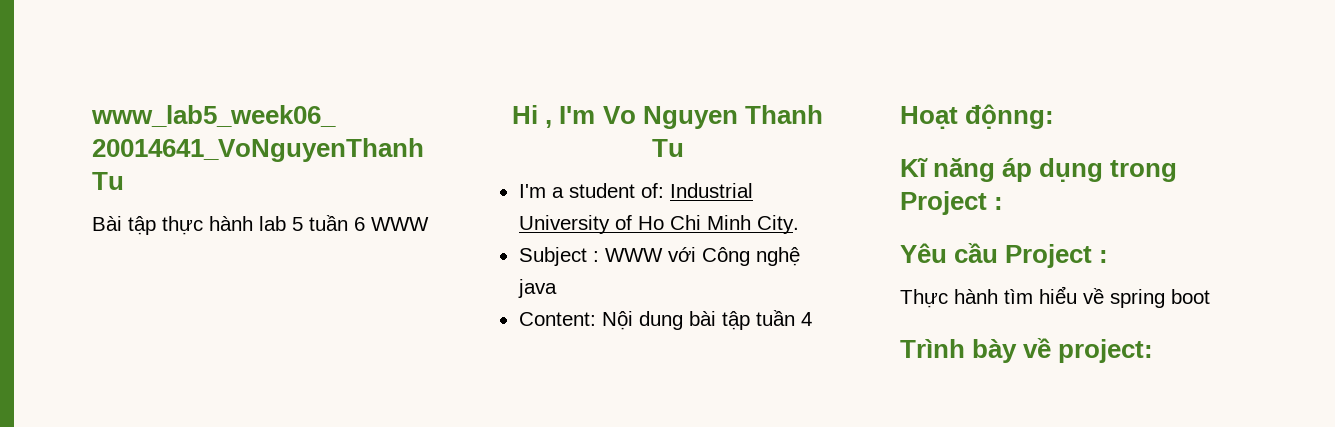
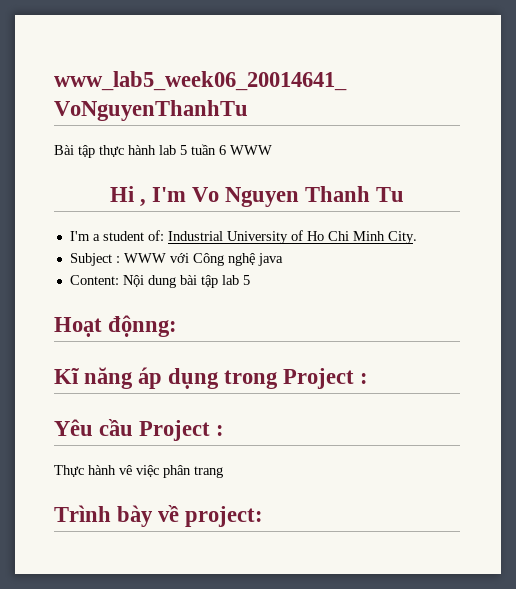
- Content: Nội dung bài tập tuần 4
+ Content: Nội dung bài tập lab 5
- Thực hành tìm hiểu về spring boot
+ Thực hành vê việc phân trang

